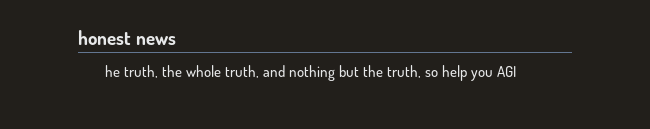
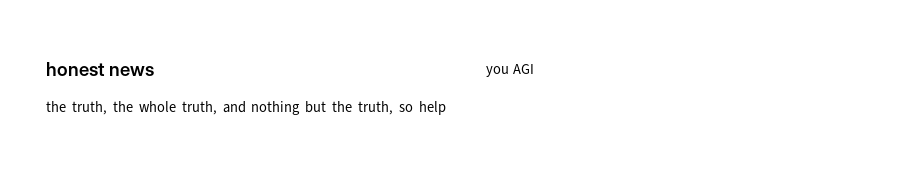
- he truth, the whole truth, and nothing but the truth, so help you AGI
+ the truth, the whole truth, and nothing but the truth, so help you AGI

